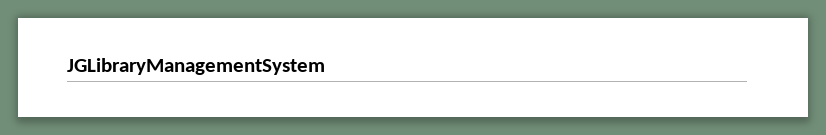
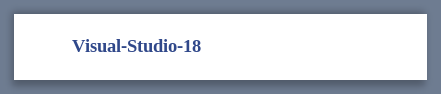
- JGLibraryManagementSystem
+ Visual-Studio-18

